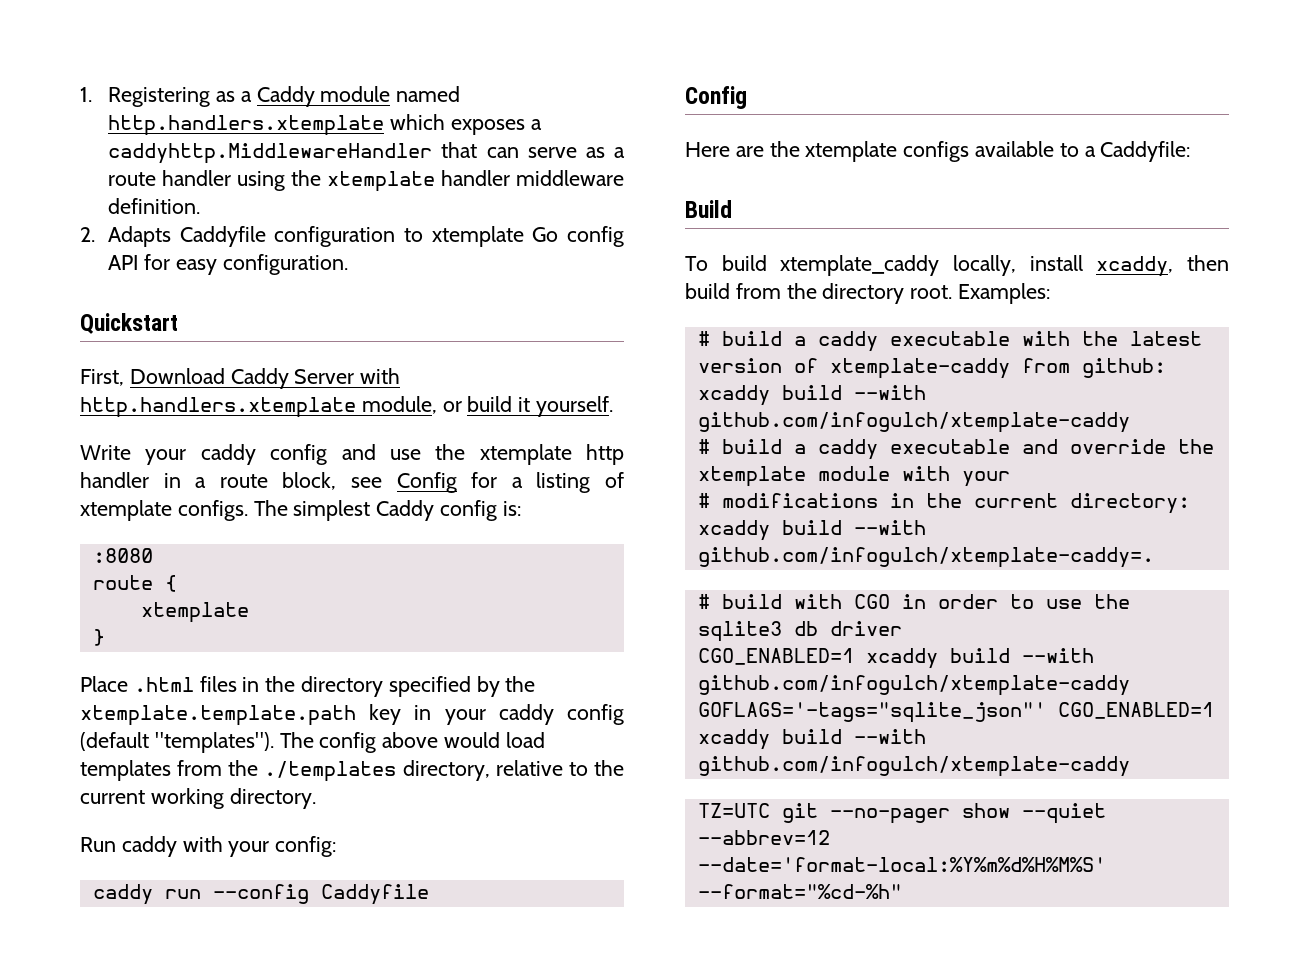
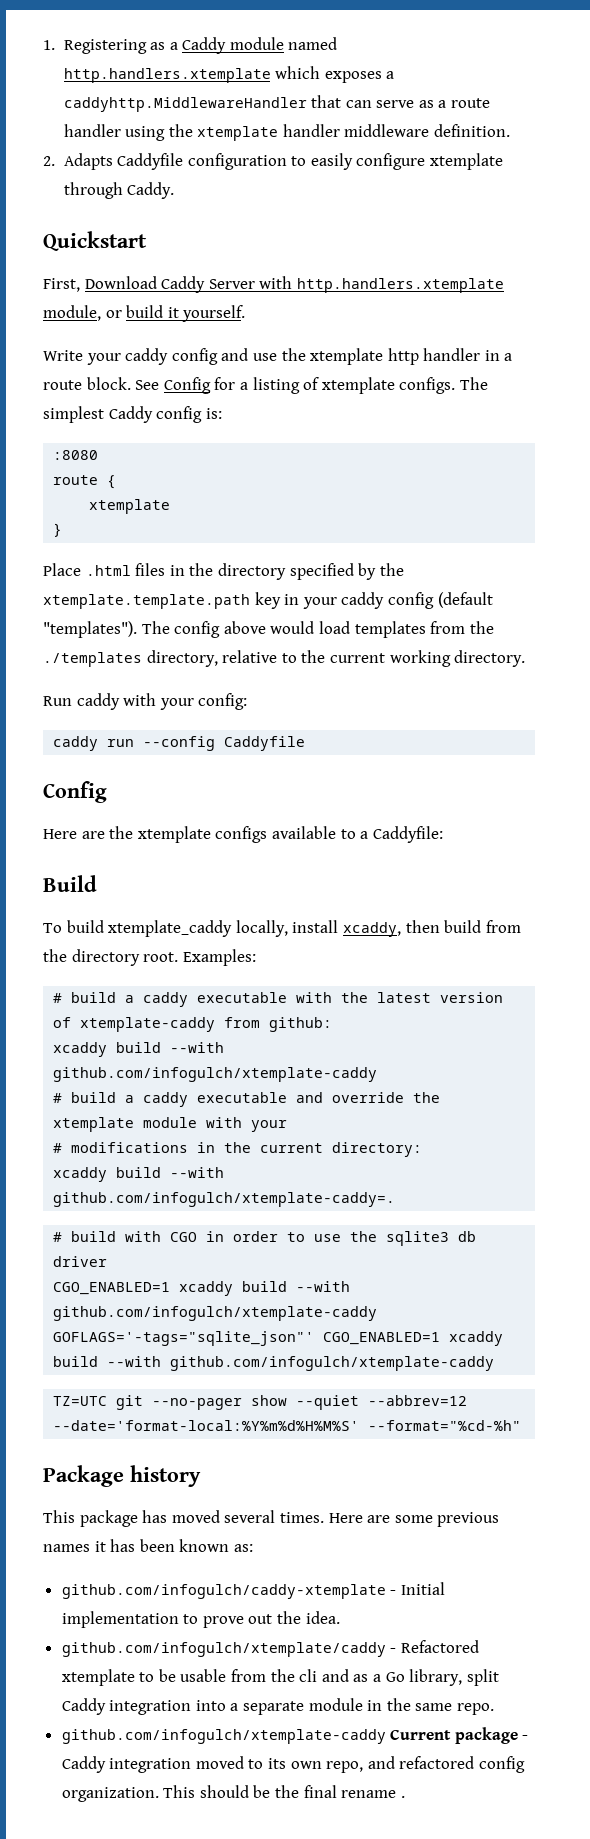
- 2. Adapts Caddyfile configuration to xtemplate Go config API for easy configuration.
+ 2. Adapts Caddyfile configuration to easily configure xtemplate through Caddy.
- Write your caddy config and use the xtemplate http handler in a route block, see Config for a listing of xtemplate configs.
+ Write your caddy config and use the xtemplate http handler in a route block. See Config for a listing of xtemplate configs.
+ Package history
+ This package has moved several times. Here are some previous names it has been known as:
+ github.com/infogulch/caddy-xtemplate - Initial implementation to prove out the idea.
+ github.com/infogulch/xtemplate/caddy - Refactored xtemplate to be usable from the cli and as a Go library, split Caddy integration into a separate module in the same repo.
+ github.com/infogulch/xtemplate-caddy Current package - Caddy integration moved to its own repo, and refactored config organization. This should be the final rename .

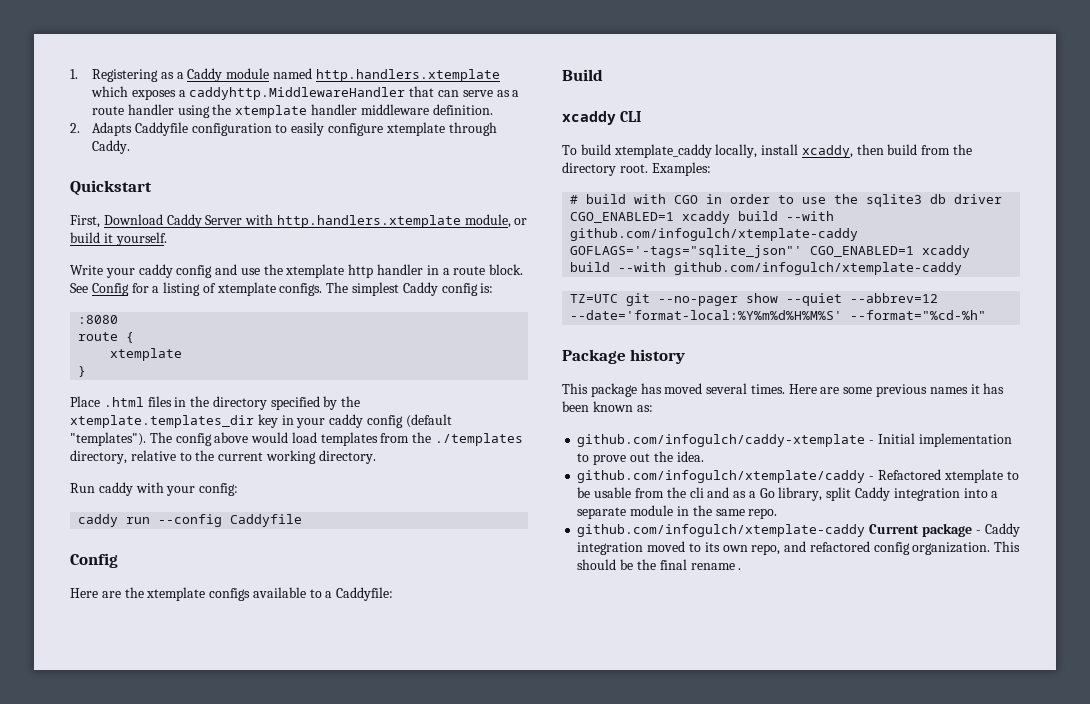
- Place .html files in the directory specified by the xtemplate.template.path key in your caddy config (default "templates").
+ Place .html files in the directory specified by the xtemplate.templates_dir key in your caddy config (default "templates").
+ xcaddy CLI
- # build a caddy executable with the latest version of xtemplate-caddy from github:
- xcaddy build --with github.com/infogulch/xtemplate-caddy
- # build a caddy executable and override the xtemplate module with your
- # modifications in the current directory:
- xcaddy build --with github.com/infogulch/xtemplate-caddy=.

